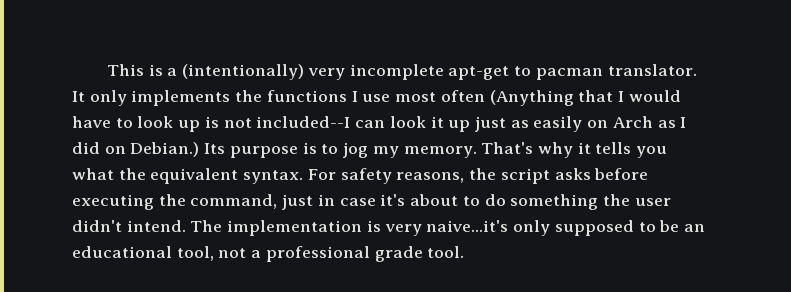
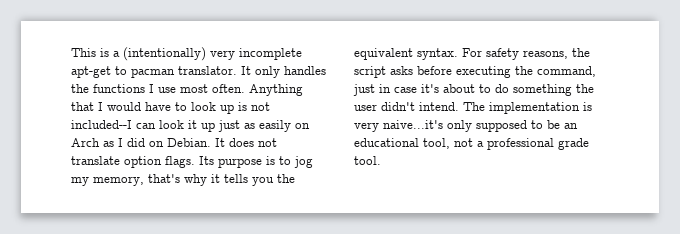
- It only implements the functions I use most often (Anything that I would have to look up is not included--I can look it up just as easily on Arch as I did on Debian.)
+ It only handles the functions I use most often. Anything that I would have to look up is not included--I can look it up just as easily on Arch as I did on Debian. It does not translate option flags.
- Its purpose is to jog my memory. That's why it tells you what the equivalent syntax.
+ Its purpose is to jog my memory, that's why it tells you the equivalent syntax.

